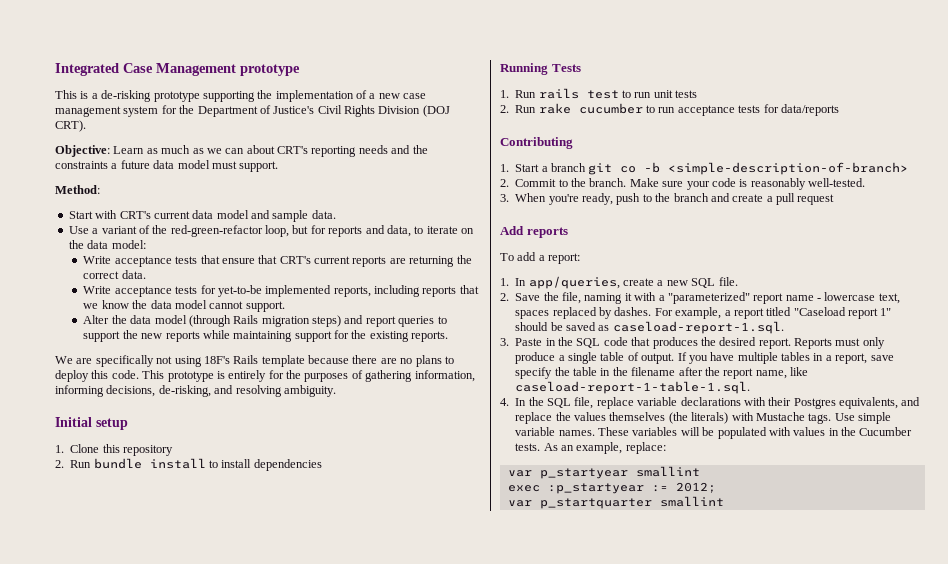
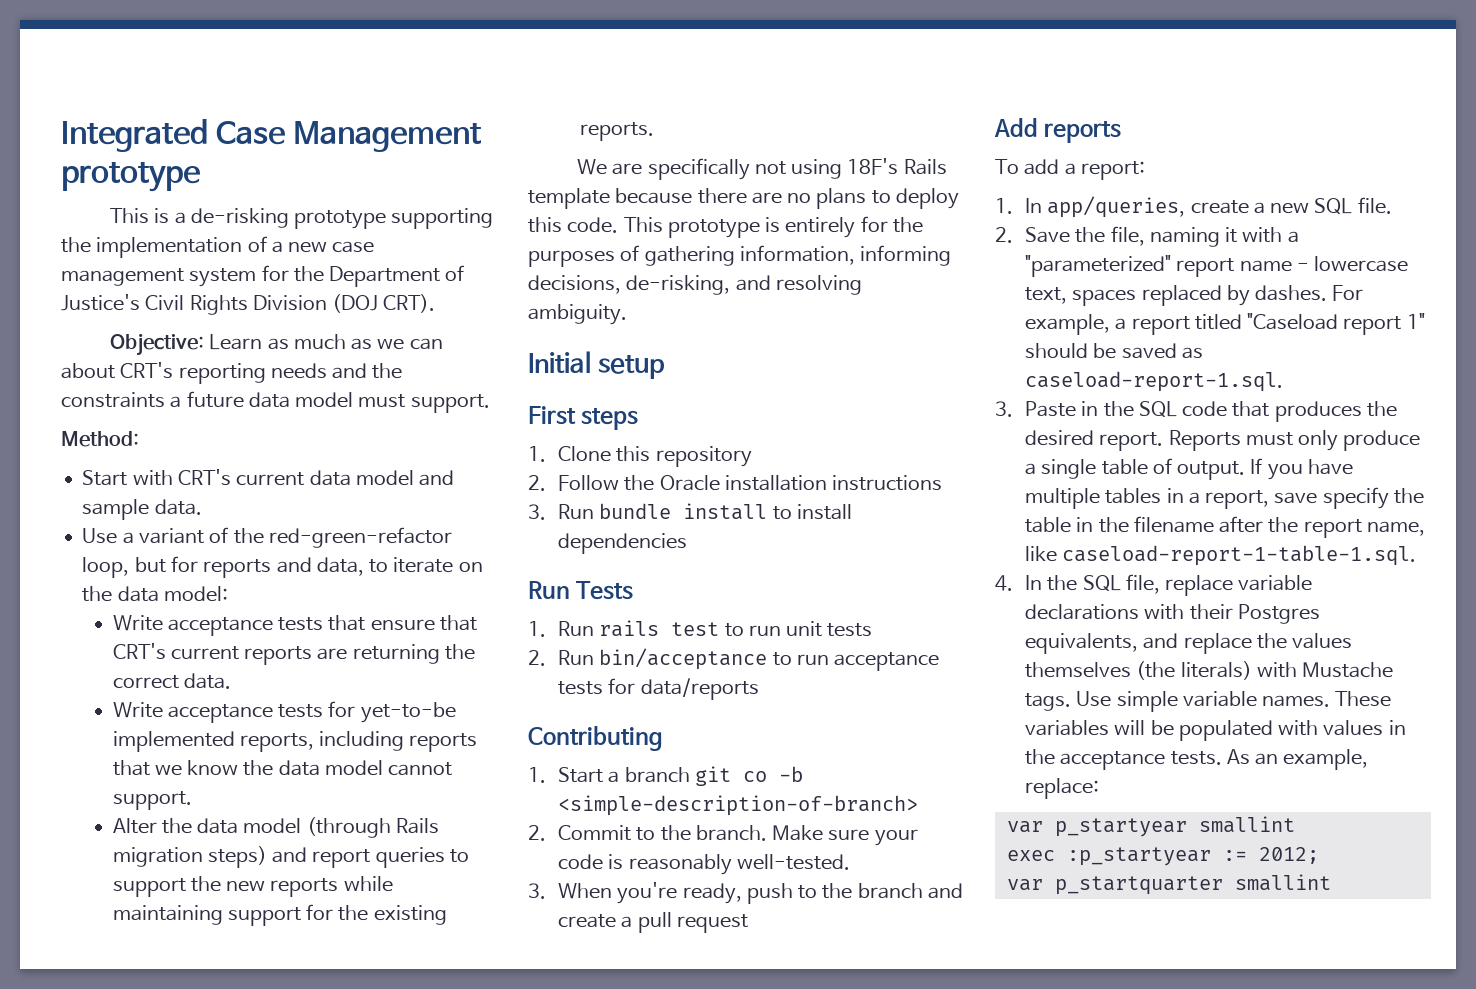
+ First steps
- 2. Run bundle install to install dependencies
+ 2. Follow the Oracle installation instructions
+ 3. Run bundle install to install dependencies
- Running Tests
+ Run Tests
- 2. Run rake cucumber to run acceptance tests for data/reports
+ 2. Run bin/acceptance to run acceptance tests for data/reports
- These variables will be populated with values in the Cucumber tests.
+ These variables will be populated with values in the acceptance tests.

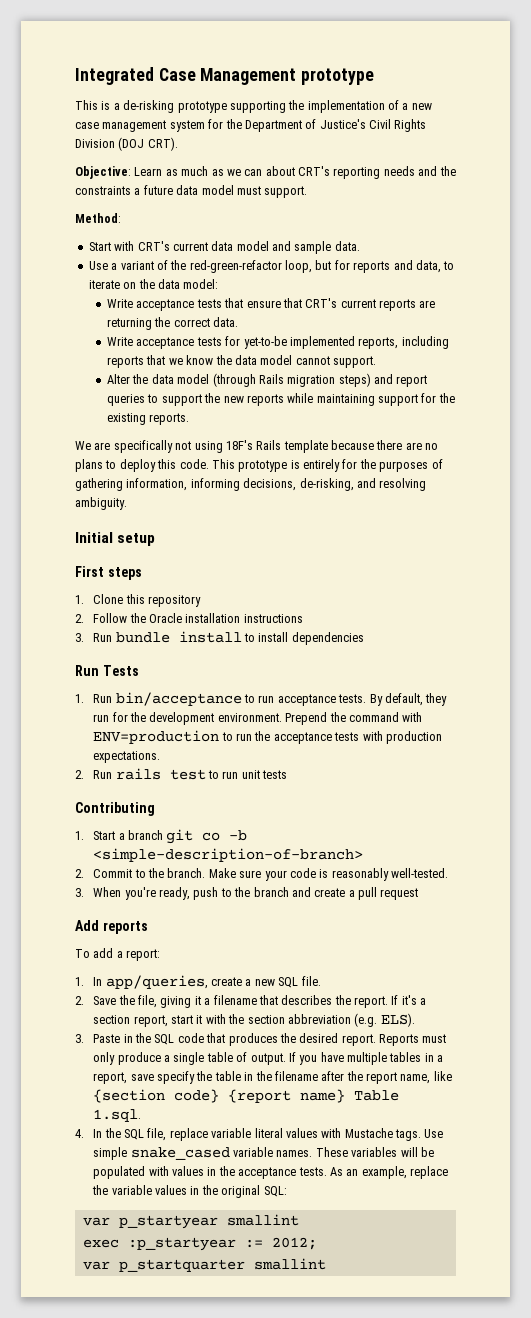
- 1. Run rails test to run unit tests
+ 1. Run bin/acceptance to run acceptance tests. By default, they run for the development environment. Prepend the command with ENV=production to run the acceptance tests with production expectations.
+ 2. Run rails test to run unit tests
- 2. Run bin/acceptance to run acceptance tests for data/reports
- 2. Save the file, naming it with a "parameterized" report name - lowercase text, spaces replaced by dashes. For example, a report titled "Caseload report 1" should be saved as caseload-report-1.sql.
+ 2. Save the file, giving it a filename that describes the report. If it's a section report, start it with the section abbreviation (e.g. ELS).
- If you have multiple tables in a report, save specify the table in the filename after the report name, like caseload-report-1-table-1.sql.
+ If you have multiple tables in a report, save specify the table in the filename after the report name, like {section code} {report name} Table 1.sql.
- 4. In the SQL file, replace variable declarations with their Postgres equivalents, and replace the values themselves (the literals) with Mustache tags.
+ 4. In the SQL file, replace variable literal values with Mustache tags.
- Use simple variable names.
+ Use simple snake_cased variable names.
- As an example, replace:
+ As an example, replace the variable values in the original SQL:

